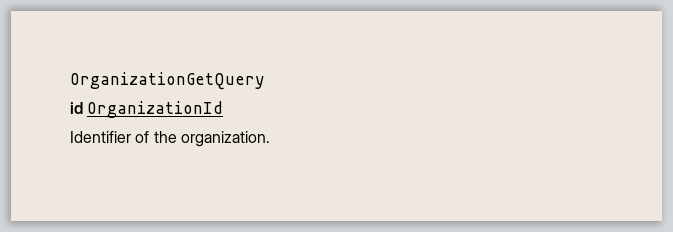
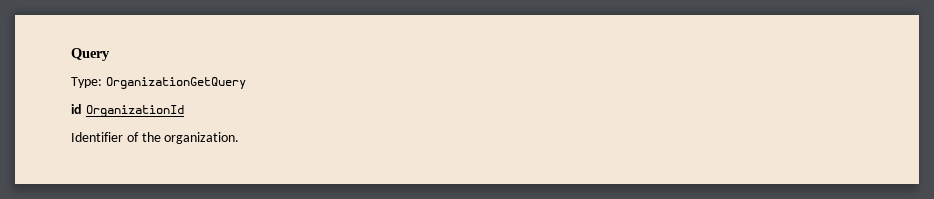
- OrganizationGetQuery
+ Query
+ Type: OrganizationGetQuery

